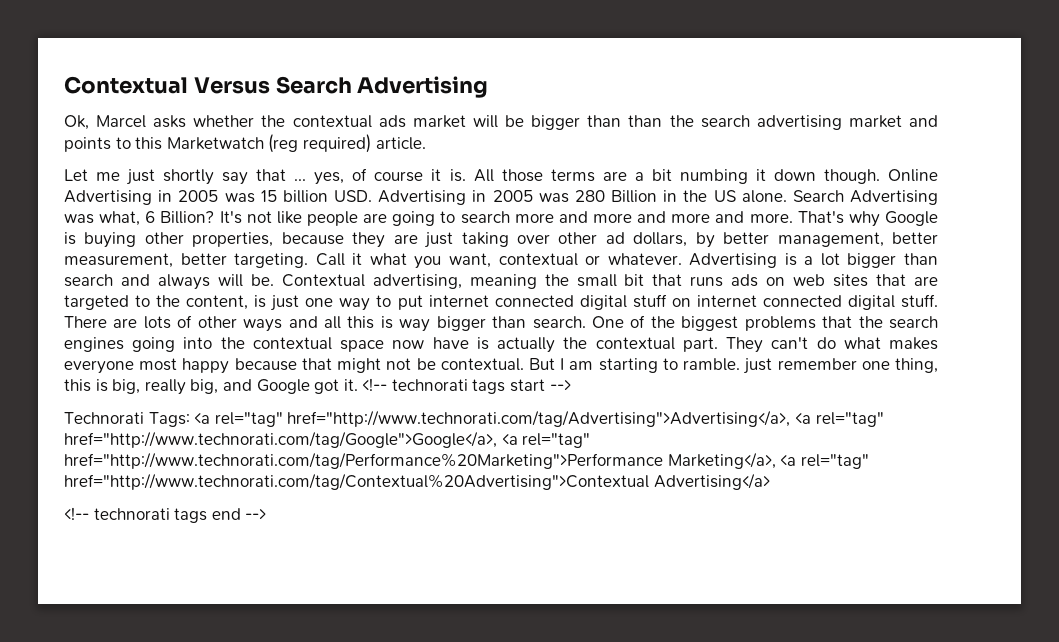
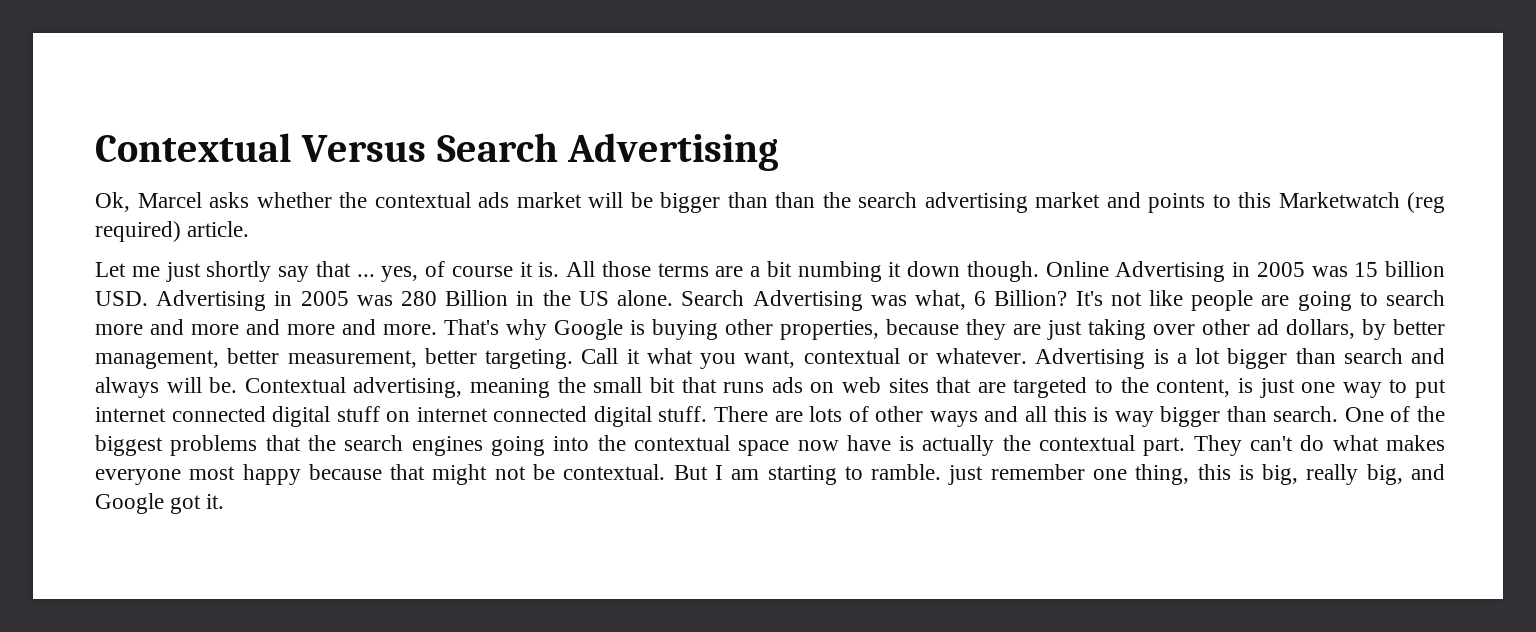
- <!-- technorati tags start -->
- Technorati Tags: <a rel="tag" href="http://www.technorati.com/tag/Advertising">Advertising</a>, <a rel="tag" href="http://www.technorati.com/tag/Google">Google</a>, <a rel="tag" href="http://www.technorati.com/tag/Performance%20Marketing">Performance Marketing</a>, <a rel="tag" href="http://www.technorati.com/tag/Contextual%20Advertising">Contextual Advertising</a>
- <!-- technorati tags end -->

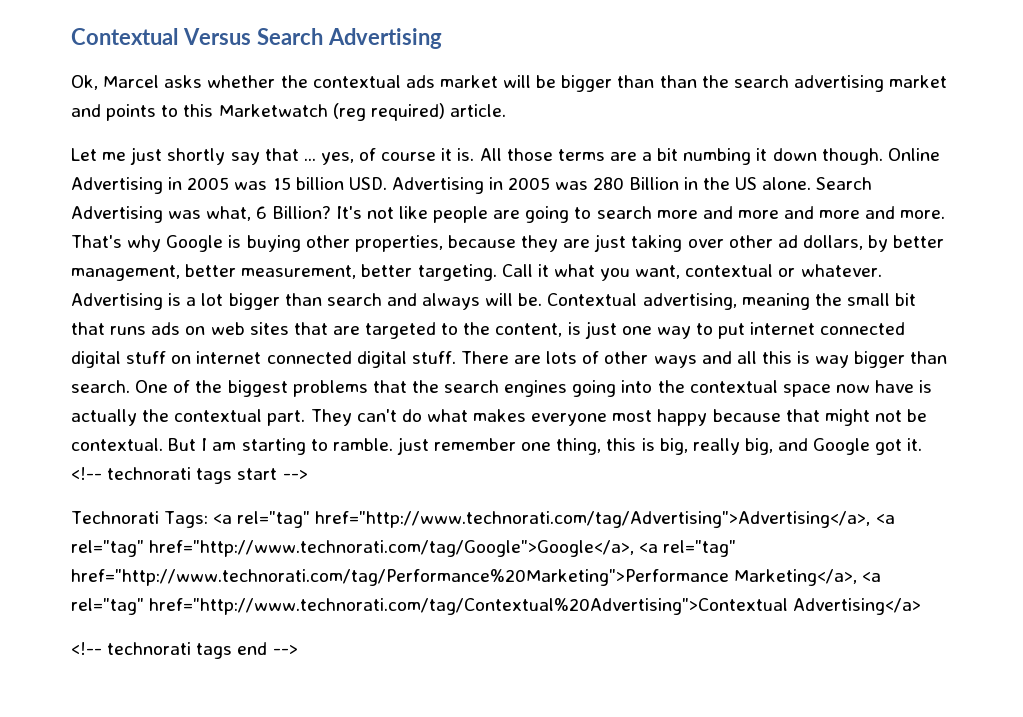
+ <!-- technorati tags start -->
+ Technorati Tags: <a rel="tag" href="http://www.technorati.com/tag/Advertising">Advertising</a>, <a rel="tag" href="http://www.technorati.com/tag/Google">Google</a>, <a rel="tag" href="http://www.technorati.com/tag/Performance%20Marketing">Performance Marketing</a>, <a rel="tag" href="http://www.technorati.com/tag/Contextual%20Advertising">Contextual Advertising</a>
+ <!-- technorati tags end -->

